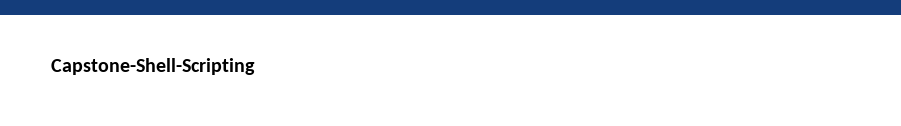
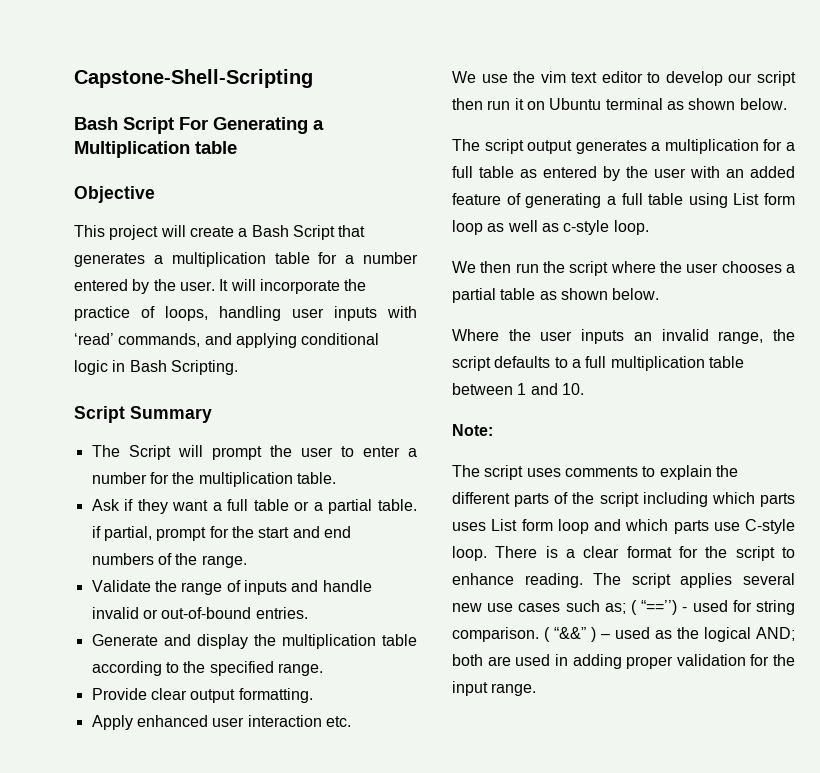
+ Bash Script For Generating a Multiplication table
+ Objective
+ This project will create a Bash Script that generates a multiplication table for a number entered by the user. It will incorporate the practice of loops, handling user inputs with ‘read’ commands, and applying conditional logic in Bash Scripting.
+ Script Summary
+ The Script will prompt the user to enter a number for the multiplication table.
+ Ask if they want a full table or a partial table. if partial, prompt for the start and end numbers of the range.
+ Validate the range of inputs and handle invalid or out-of-bound entries.
+ Generate and display the multiplication table according to the specified range.
+ Provide clear output formatting.
+ Apply enhanced user interaction etc.
+ We use the vim text editor to develop our script then run it on Ubuntu terminal as shown below.
+ The script output generates a multiplication for a full table as entered by the user with an added feature of generating a full table using List form loop as well as c-style loop.
+ We then run the script where the user chooses a partial table as shown below.
+ Where the user inputs an invalid range, the script defaults to a full multiplication table between 1 and 10.
+ Note:
+ The script uses comments to explain the different parts of the script including which parts uses List form loop and which parts use C-style loop. There is a clear format for the script to enhance reading. The script applies several new use cases such as; ( “==’’) - used for string comparison. ( “&&” ) – used as the logical AND; both are used in adding proper validation for the input range.

